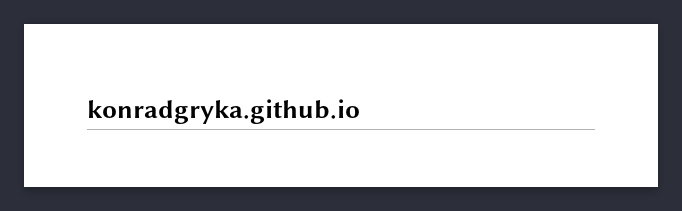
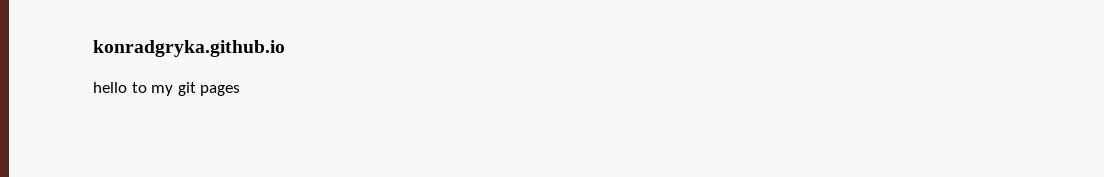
+ hello to my git pages

